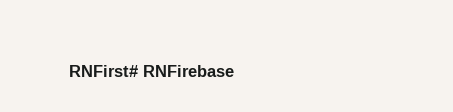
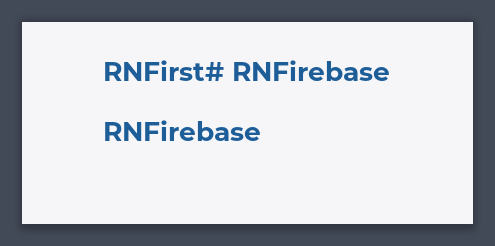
  RNFirst# RNFirebase
+ RNFirebase

